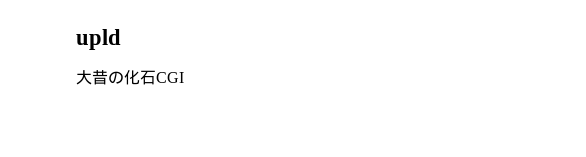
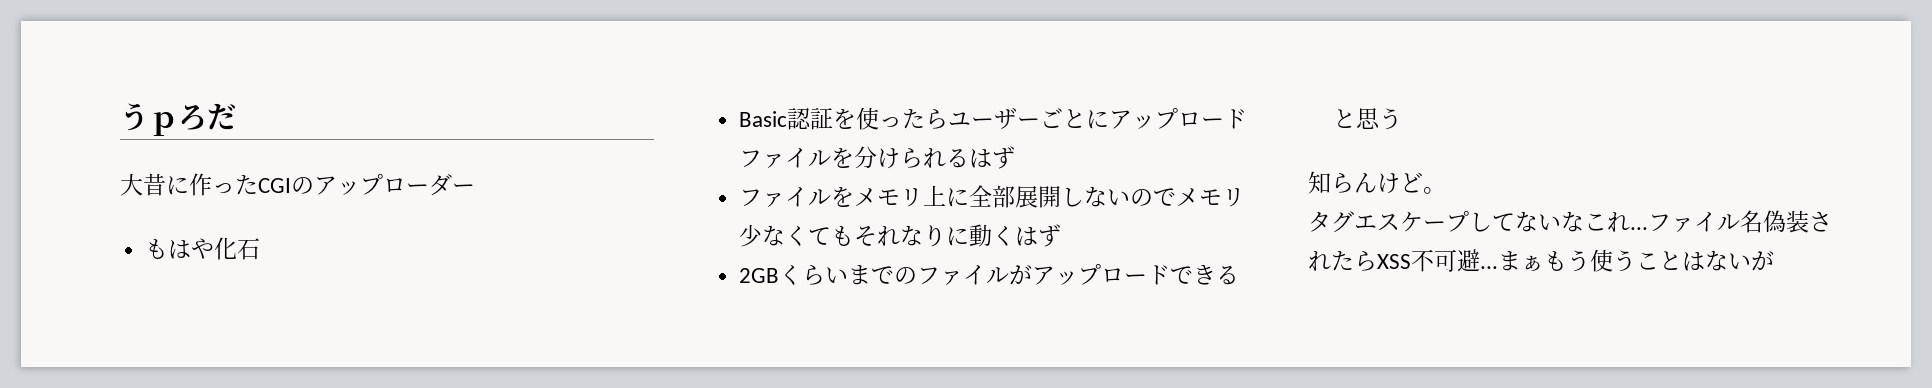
- upld
+ うｐろだ
- 大昔の化石CGI
+ 大昔に作ったCGIのアップローダー
+ もはや化石
+ Basic認証を使ったらユーザーごとにアップロードファイルを分けられるはず
+ ファイルをメモリ上に全部展開しないのでメモリ少なくてもそれなりに動くはず
+ 2GBくらいまでのファイルがアップロードできると思う
+ 知らんけど。
+ タグエスケープしてないなこれ...ファイル名偽装されたらXSS不可避...まぁもう使うことはないが

